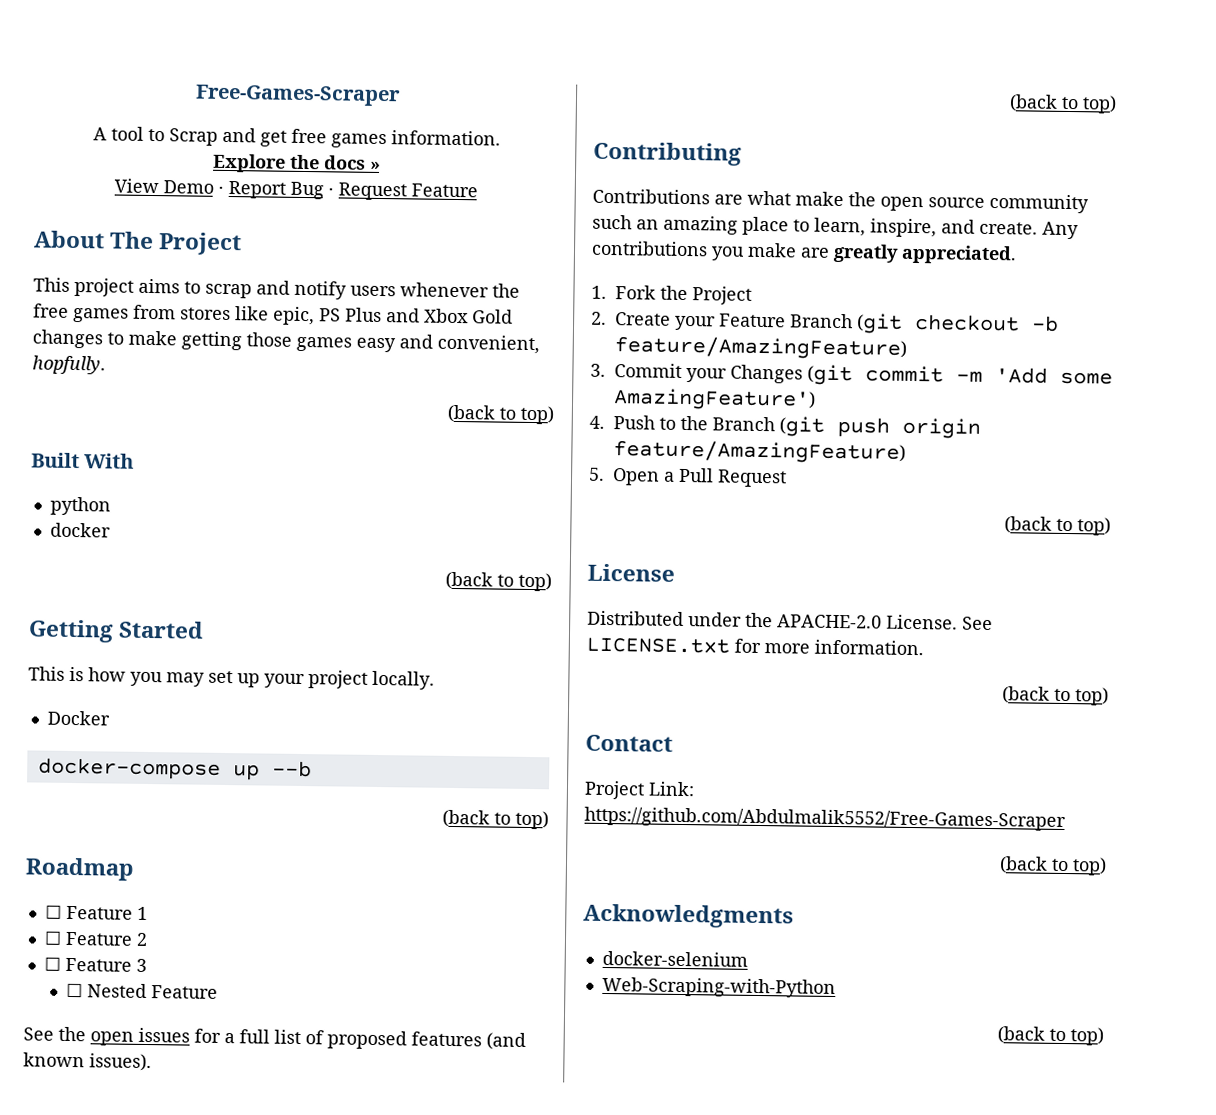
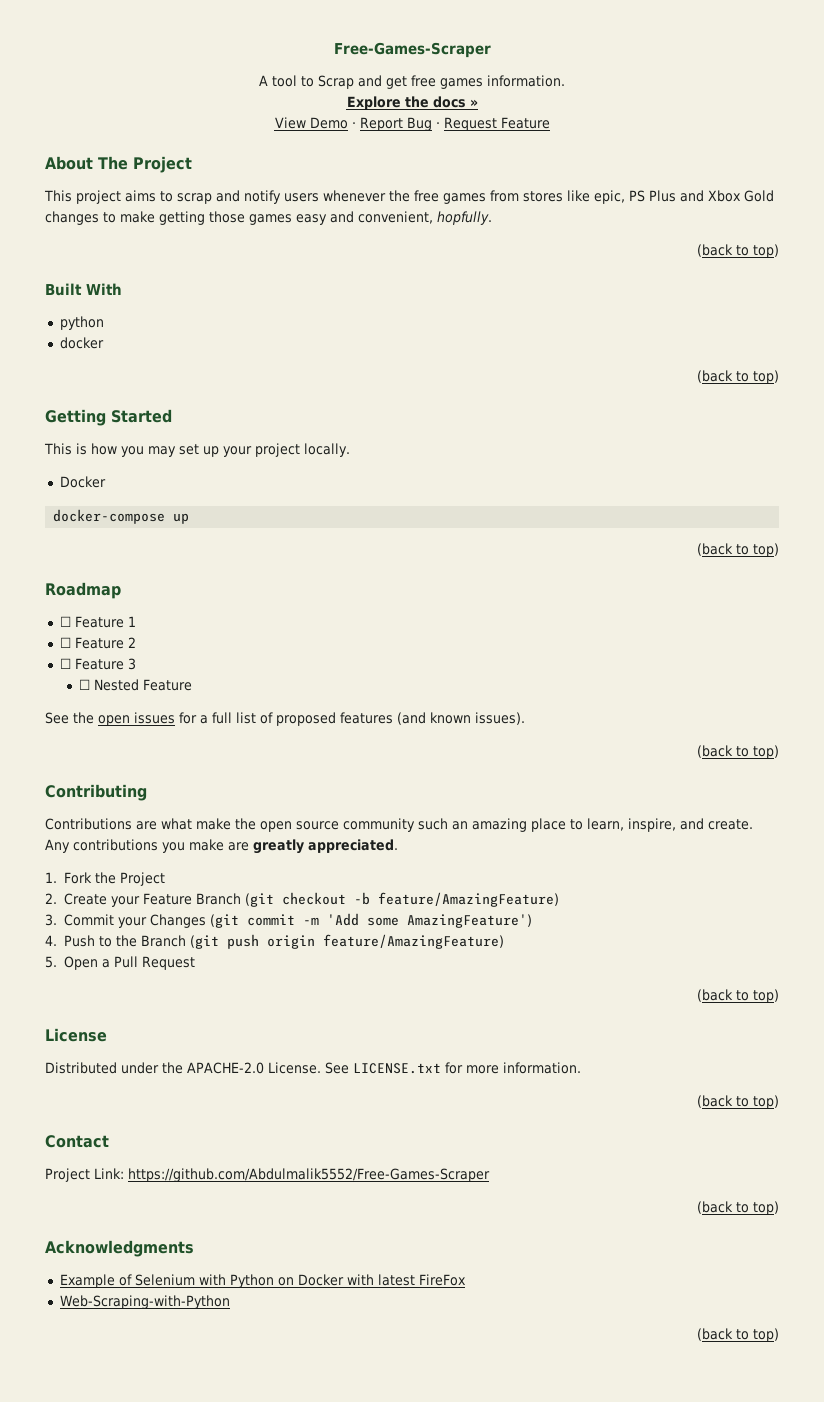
- docker-compose up --b
+ docker-compose up
- docker-selenium
+ Example of Selenium with Python on Docker with latest FireFox

